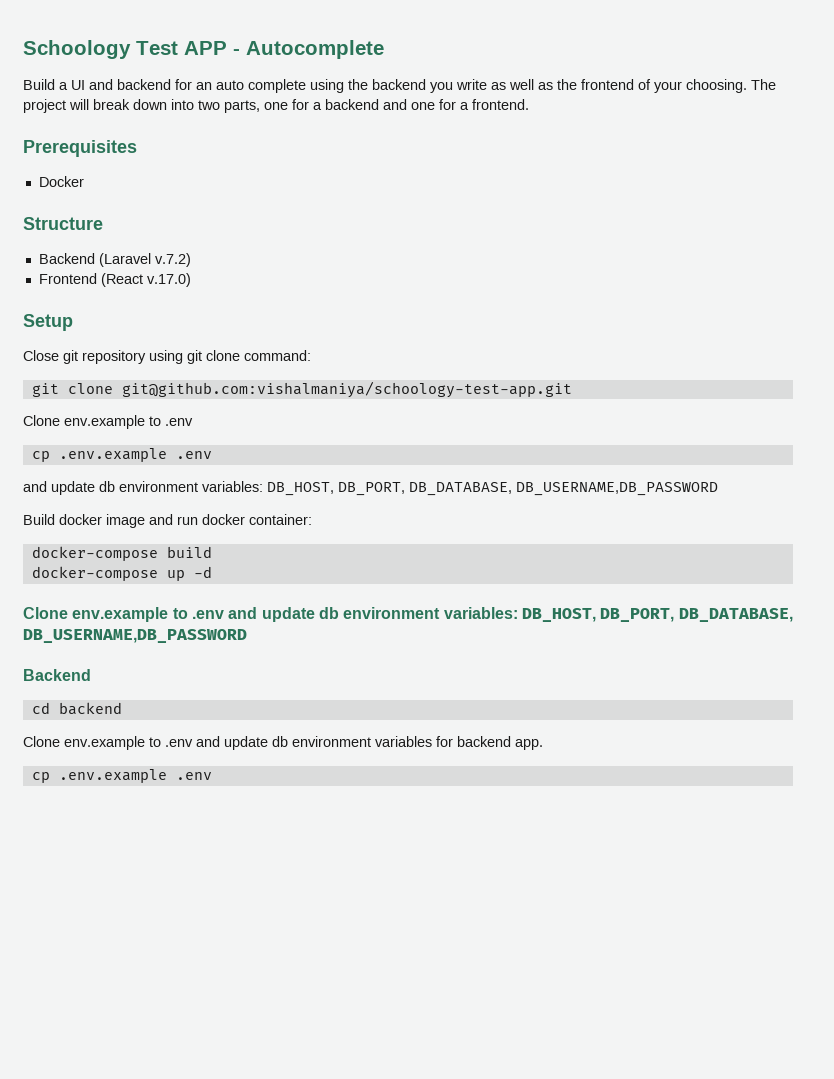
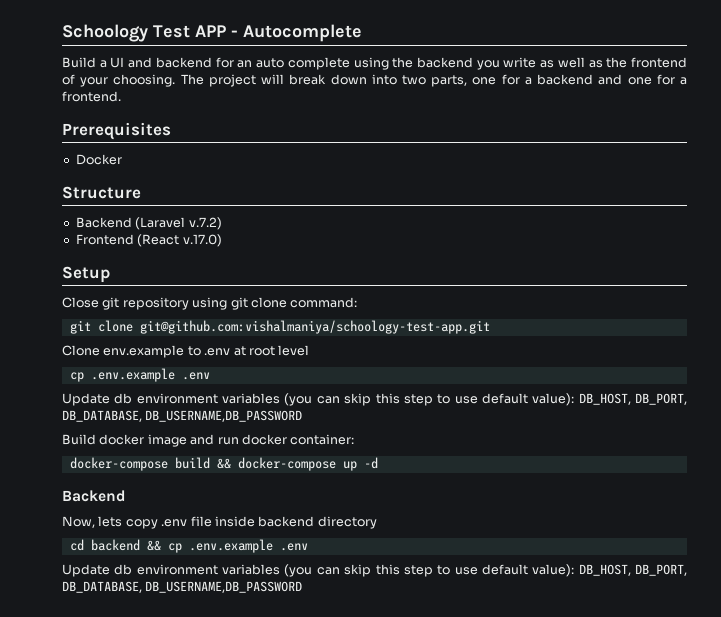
  git clone git@github.com:vishalmaniya/schoology-test-app.git
- Clone env.example to .env
+ Clone env.example to .env at root level
  cp .env.example .env
- and update db environment variables: DB_HOST, DB_PORT, DB_DATABASE, DB_USERNAME,DB_PASSWORD
+ Update db environment variables (you can skip this step to use default value): DB_HOST, DB_PORT, DB_DATABASE, DB_USERNAME,DB_PASSWORD
- docker-compose build
- docker-compose up -d
- Clone env.example to .env and update db environment variables: DB_HOST, DB_PORT, DB_DATABASE, DB_USERNAME,DB_PASSWORD
+ docker-compose build && docker-compose up -d
  Backend
- cd backend
- Clone env.example to .env and update db environment variables for backend app.
- cp .env.example .env
+ Now, lets copy .env file inside backend directory
+ cd backend && cp .env.example .env
+ Update db environment variables (you can skip this step to use default value): DB_HOST, DB_PORT, DB_DATABASE, DB_USERNAME,DB_PASSWORD

